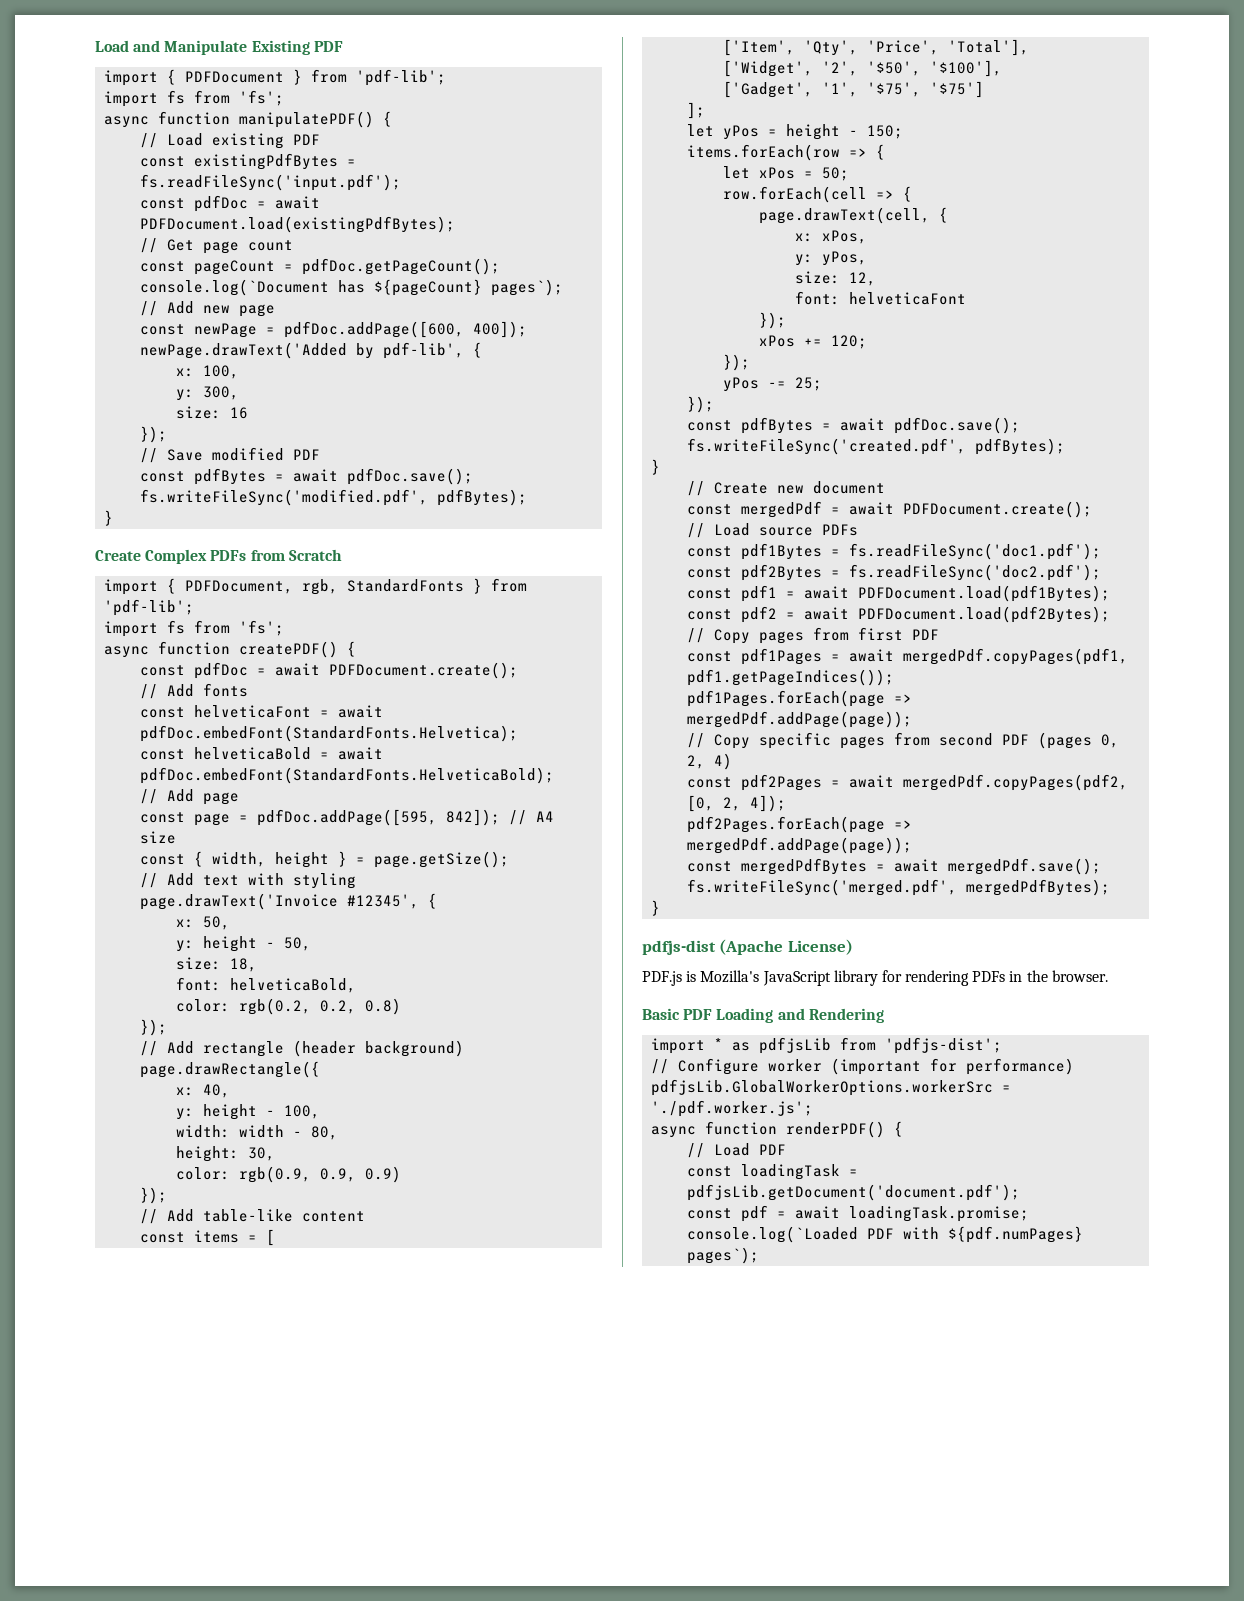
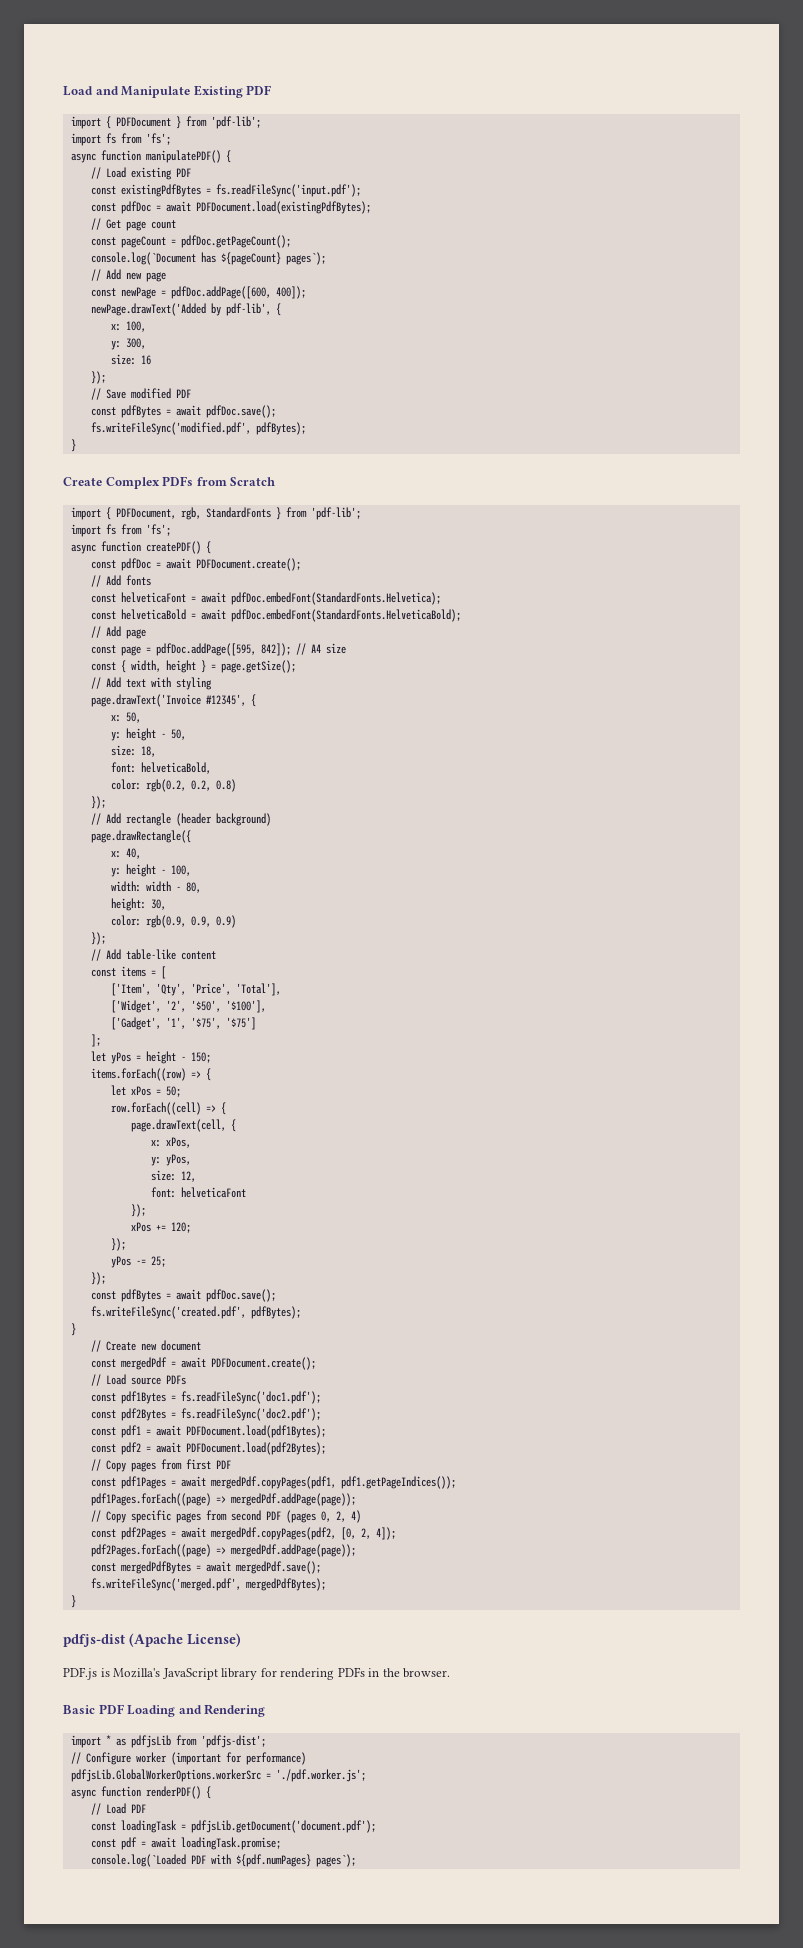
- items.forEach(row => {
+ items.forEach((row) => {
- row.forEach(cell => {
+ row.forEach((cell) => {
- pdf1Pages.forEach(page => mergedPdf.addPage(page));
+ pdf1Pages.forEach((page) => mergedPdf.addPage(page));
- pdf2Pages.forEach(page => mergedPdf.addPage(page));
+ pdf2Pages.forEach((page) => mergedPdf.addPage(page));

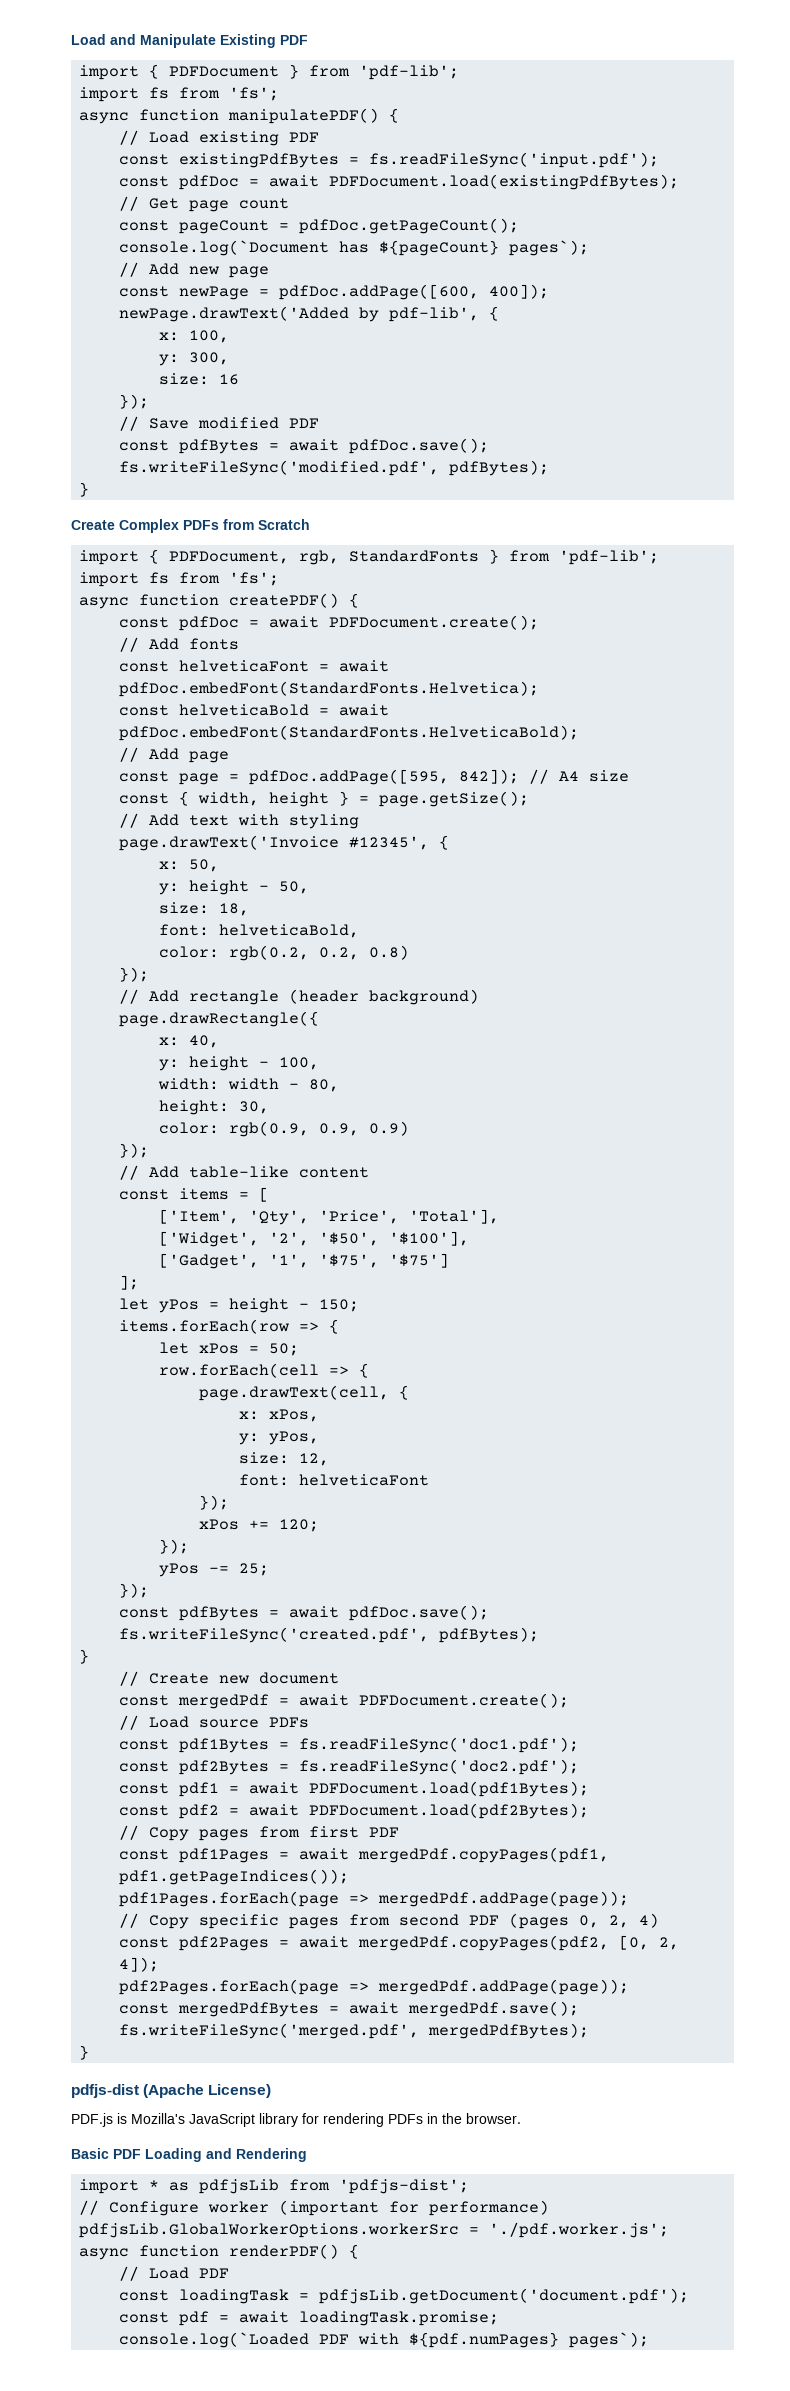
- items.forEach((row) => {
+ items.forEach(row => {
- row.forEach((cell) => {
+ row.forEach(cell => {
- pdf1Pages.forEach((page) => mergedPdf.addPage(page));
+ pdf1Pages.forEach(page => mergedPdf.addPage(page));
- pdf2Pages.forEach((page) => mergedPdf.addPage(page));
+ pdf2Pages.forEach(page => mergedPdf.addPage(page));

